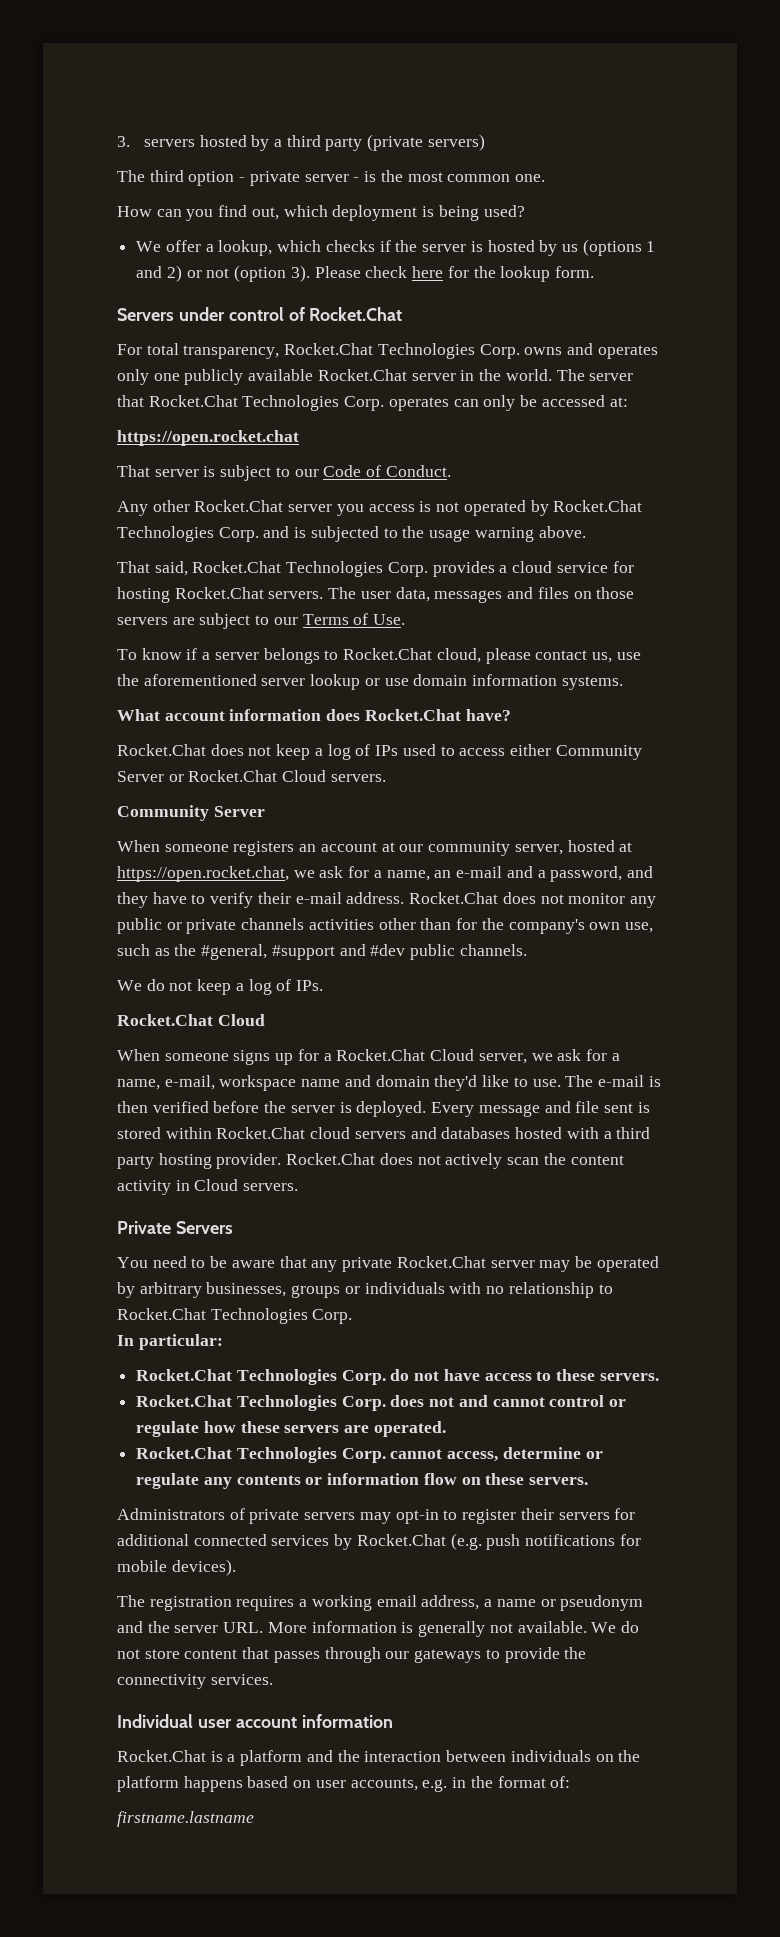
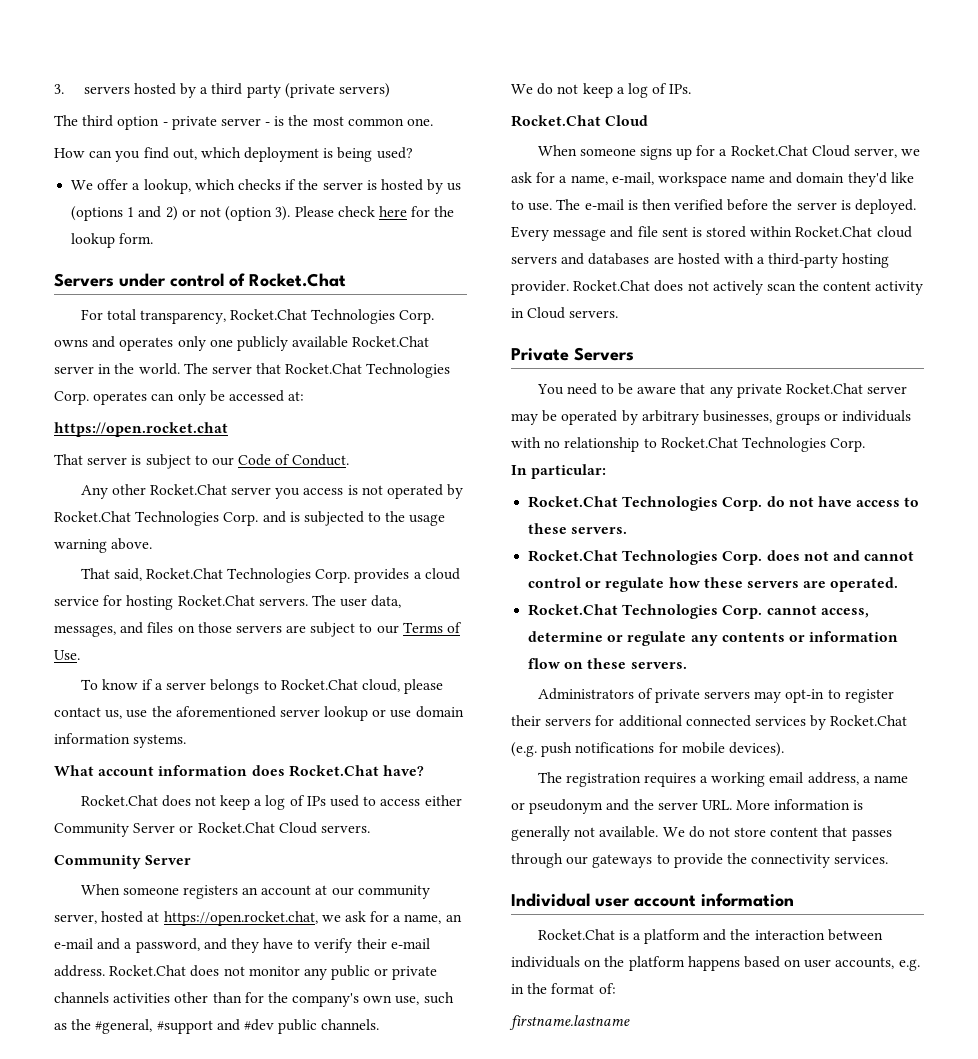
- The user data, messages and files on those servers are subject to our Terms of Use.
+ The user data, messages, and files on those servers are subject to our Terms of Use.
- Every message and file sent is stored within Rocket.Chat cloud servers and databases hosted with a third party hosting provider.
+ Every message and file sent is stored within Rocket.Chat cloud servers and databases are hosted with a third-party hosting provider.

